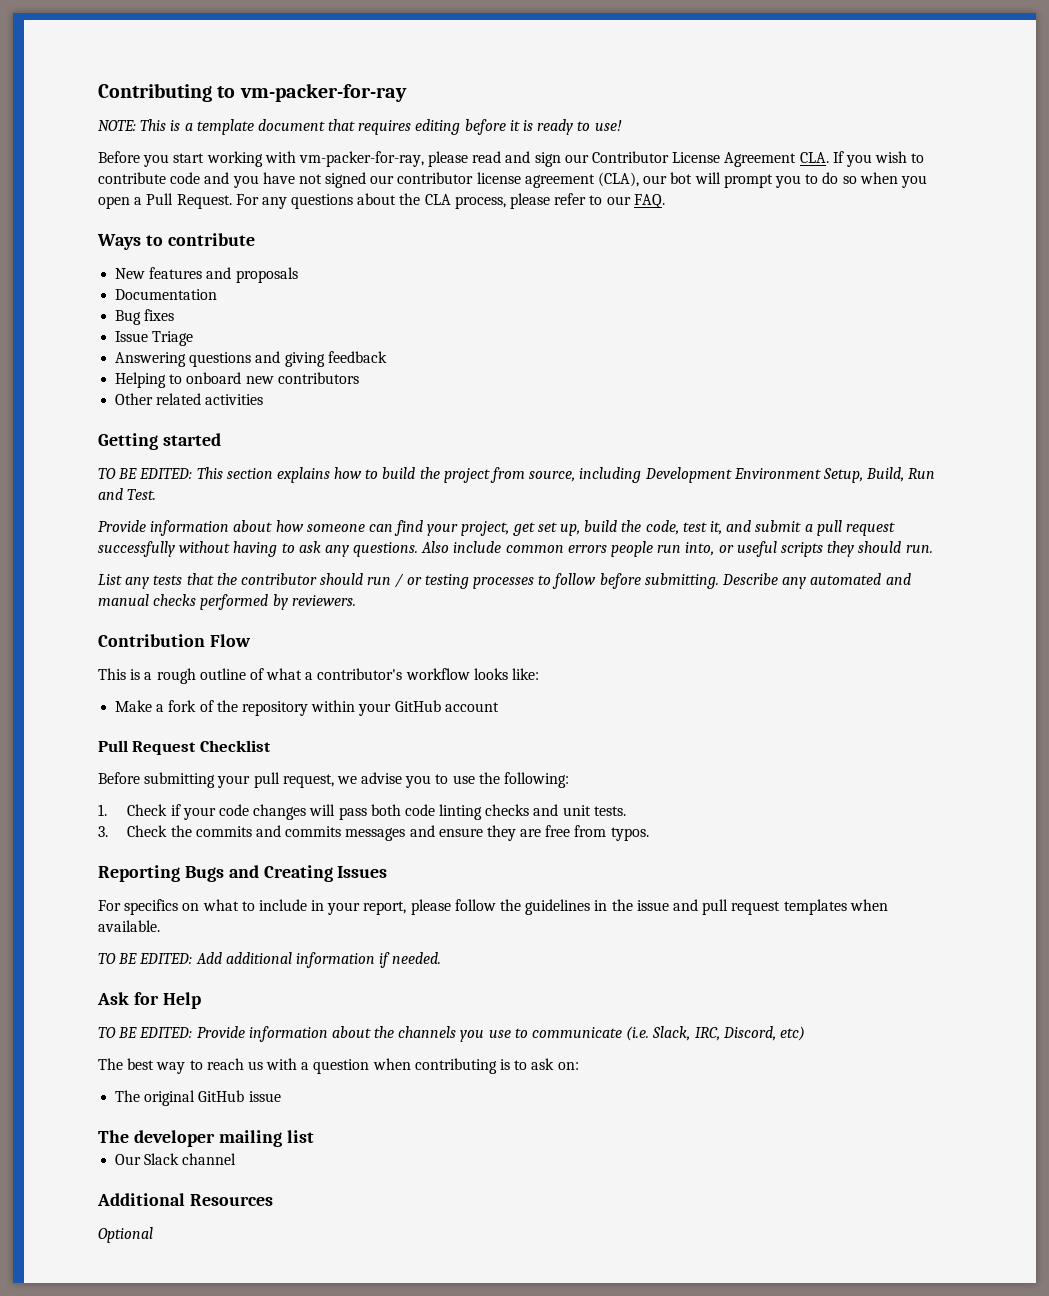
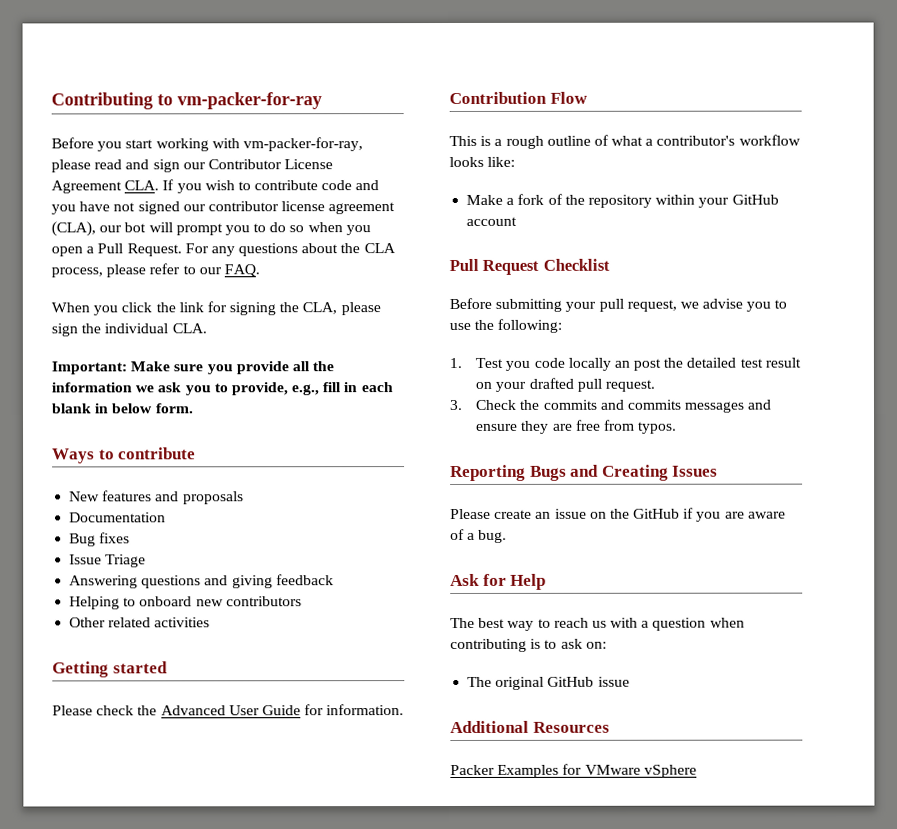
- NOTE: This is a template document that requires editing before it is ready to use!
+ When you click the link for signing the CLA, please sign the individual CLA.
+ Important: Make sure you provide all the information we ask you to provide, e.g., fill in each blank in below form.
- TO BE EDITED: This section explains how to build the project from source, including Development Environment Setup, Build, Run and Test.
- Provide information about how someone can find your project, get set up, build the code, test it, and submit a pull request successfully without having to ask any questions. Also include common errors people run into, or useful scripts they should run.
- List any tests that the contributor should run / or testing processes to follow before submitting. Describe any automated and manual checks performed by reviewers.
+ Please check the Advanced User Guide for information.
- 1. Check if your code changes will pass both code linting checks and unit tests.
+ 1. Test you code locally an post the detailed test result on your drafted pull request.
- For specifics on what to include in your report, please follow the guidelines in the issue and pull request templates when available.
- TO BE EDITED: Add additional information if needed.
+ Please create an issue on the GitHub if you are aware of a bug.
  Ask for Help
- TO BE EDITED: Provide information about the channels you use to communicate (i.e. Slack, IRC, Discord, etc)
- The developer mailing list
- Our Slack channel
  Additional Resources
- Optional
+ Packer Examples for VMware vSphere

